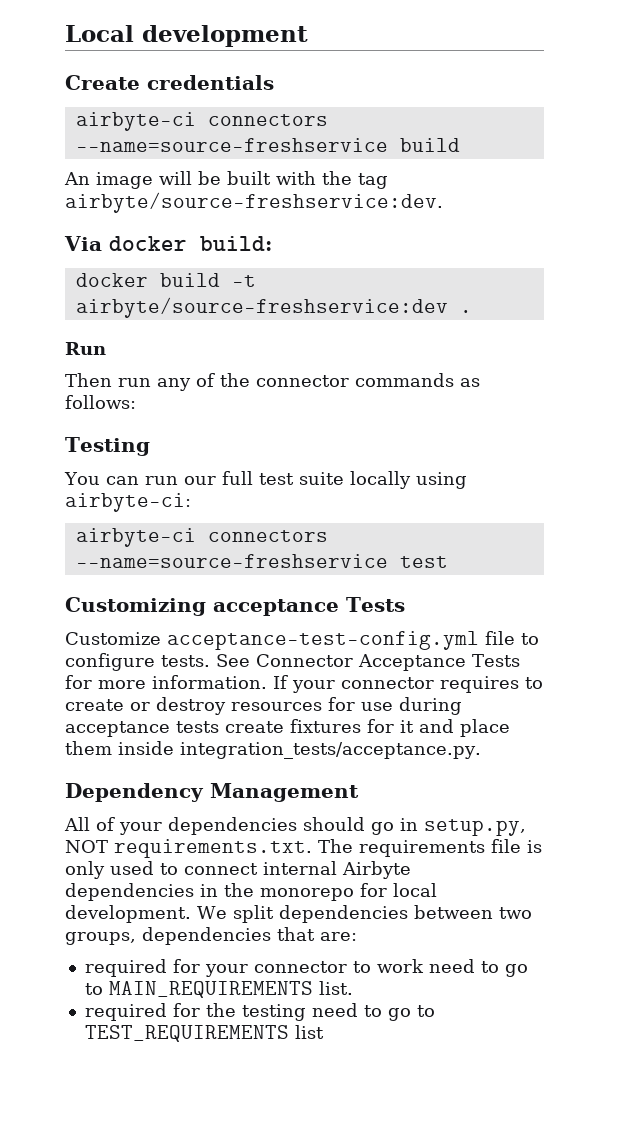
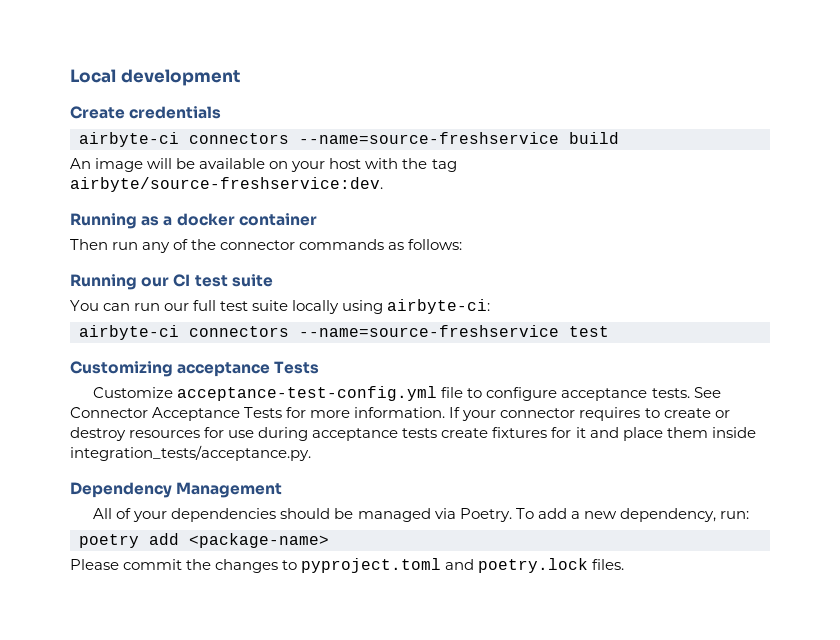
- An image will be built with the tag airbyte/source-freshservice:dev.
+ An image will be available on your host with the tag airbyte/source-freshservice:dev.
- Via docker build:
- docker build -t airbyte/source-freshservice:dev .
- Run
+ Running as a docker container
- Testing
+ Running our CI test suite
- Customize acceptance-test-config.yml file to configure tests.
+ Customize acceptance-test-config.yml file to configure acceptance tests.
- All of your dependencies should go in setup.py, NOT requirements.txt. The requirements file is only used to connect internal Airbyte dependencies in the monorepo for local development. We split dependencies between two groups, dependencies that are:
- required for your connector to work need to go to MAIN_REQUIREMENTS list.
- required for the testing need to go to TEST_REQUIREMENTS list
+ All of your dependencies should be managed via Poetry. To add a new dependency, run:
+ poetry add <package-name>
+ Please commit the changes to pyproject.toml and poetry.lock files.

